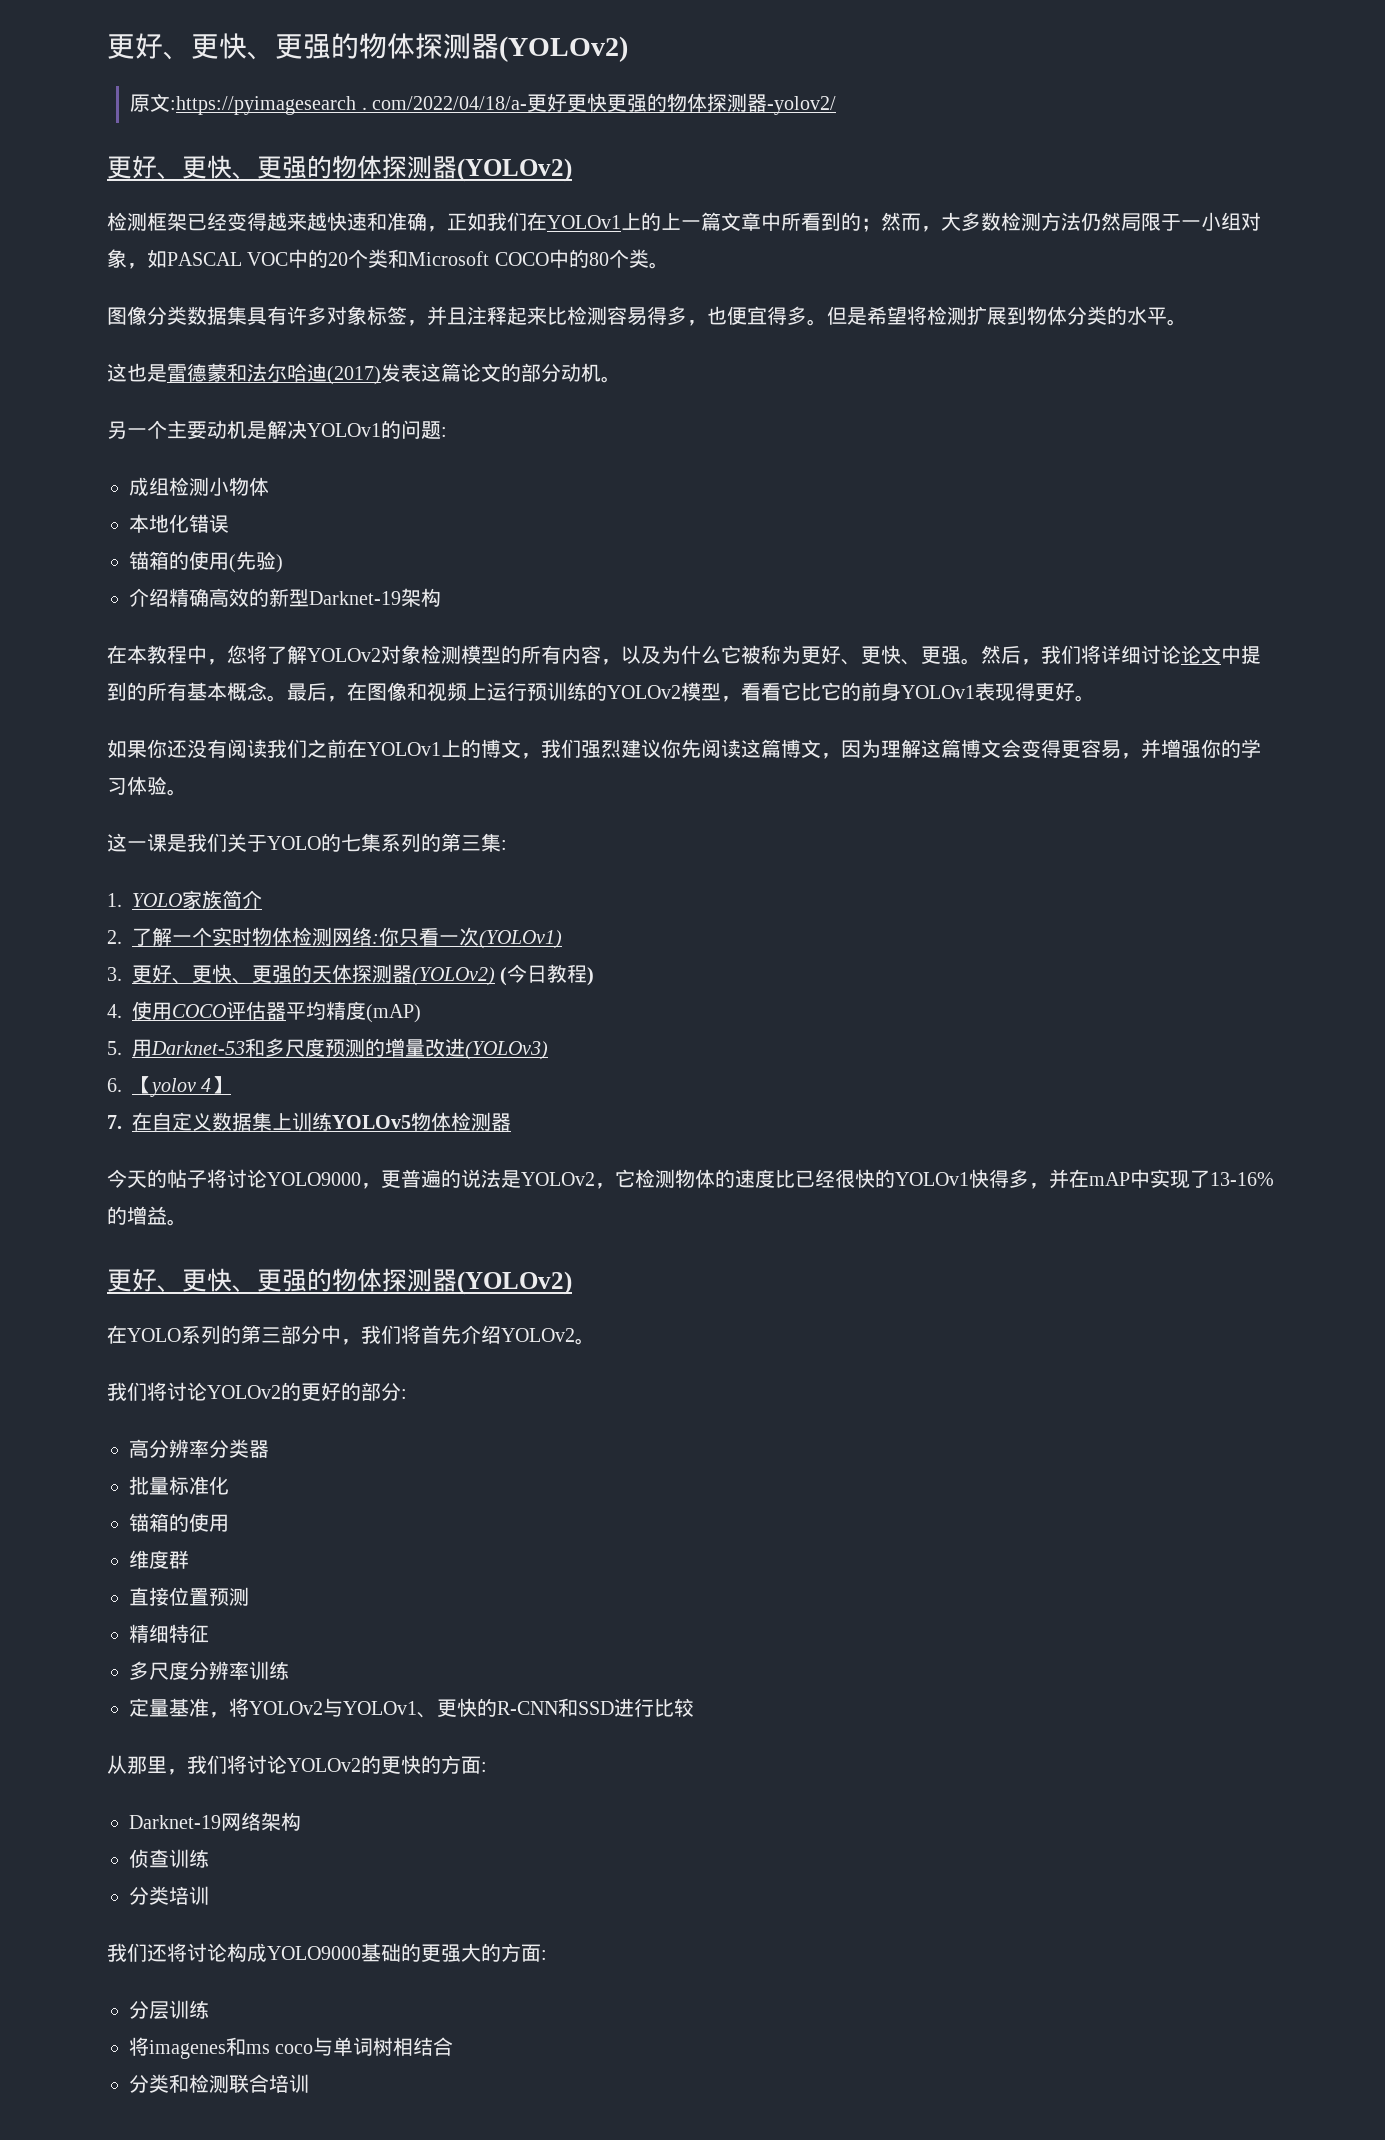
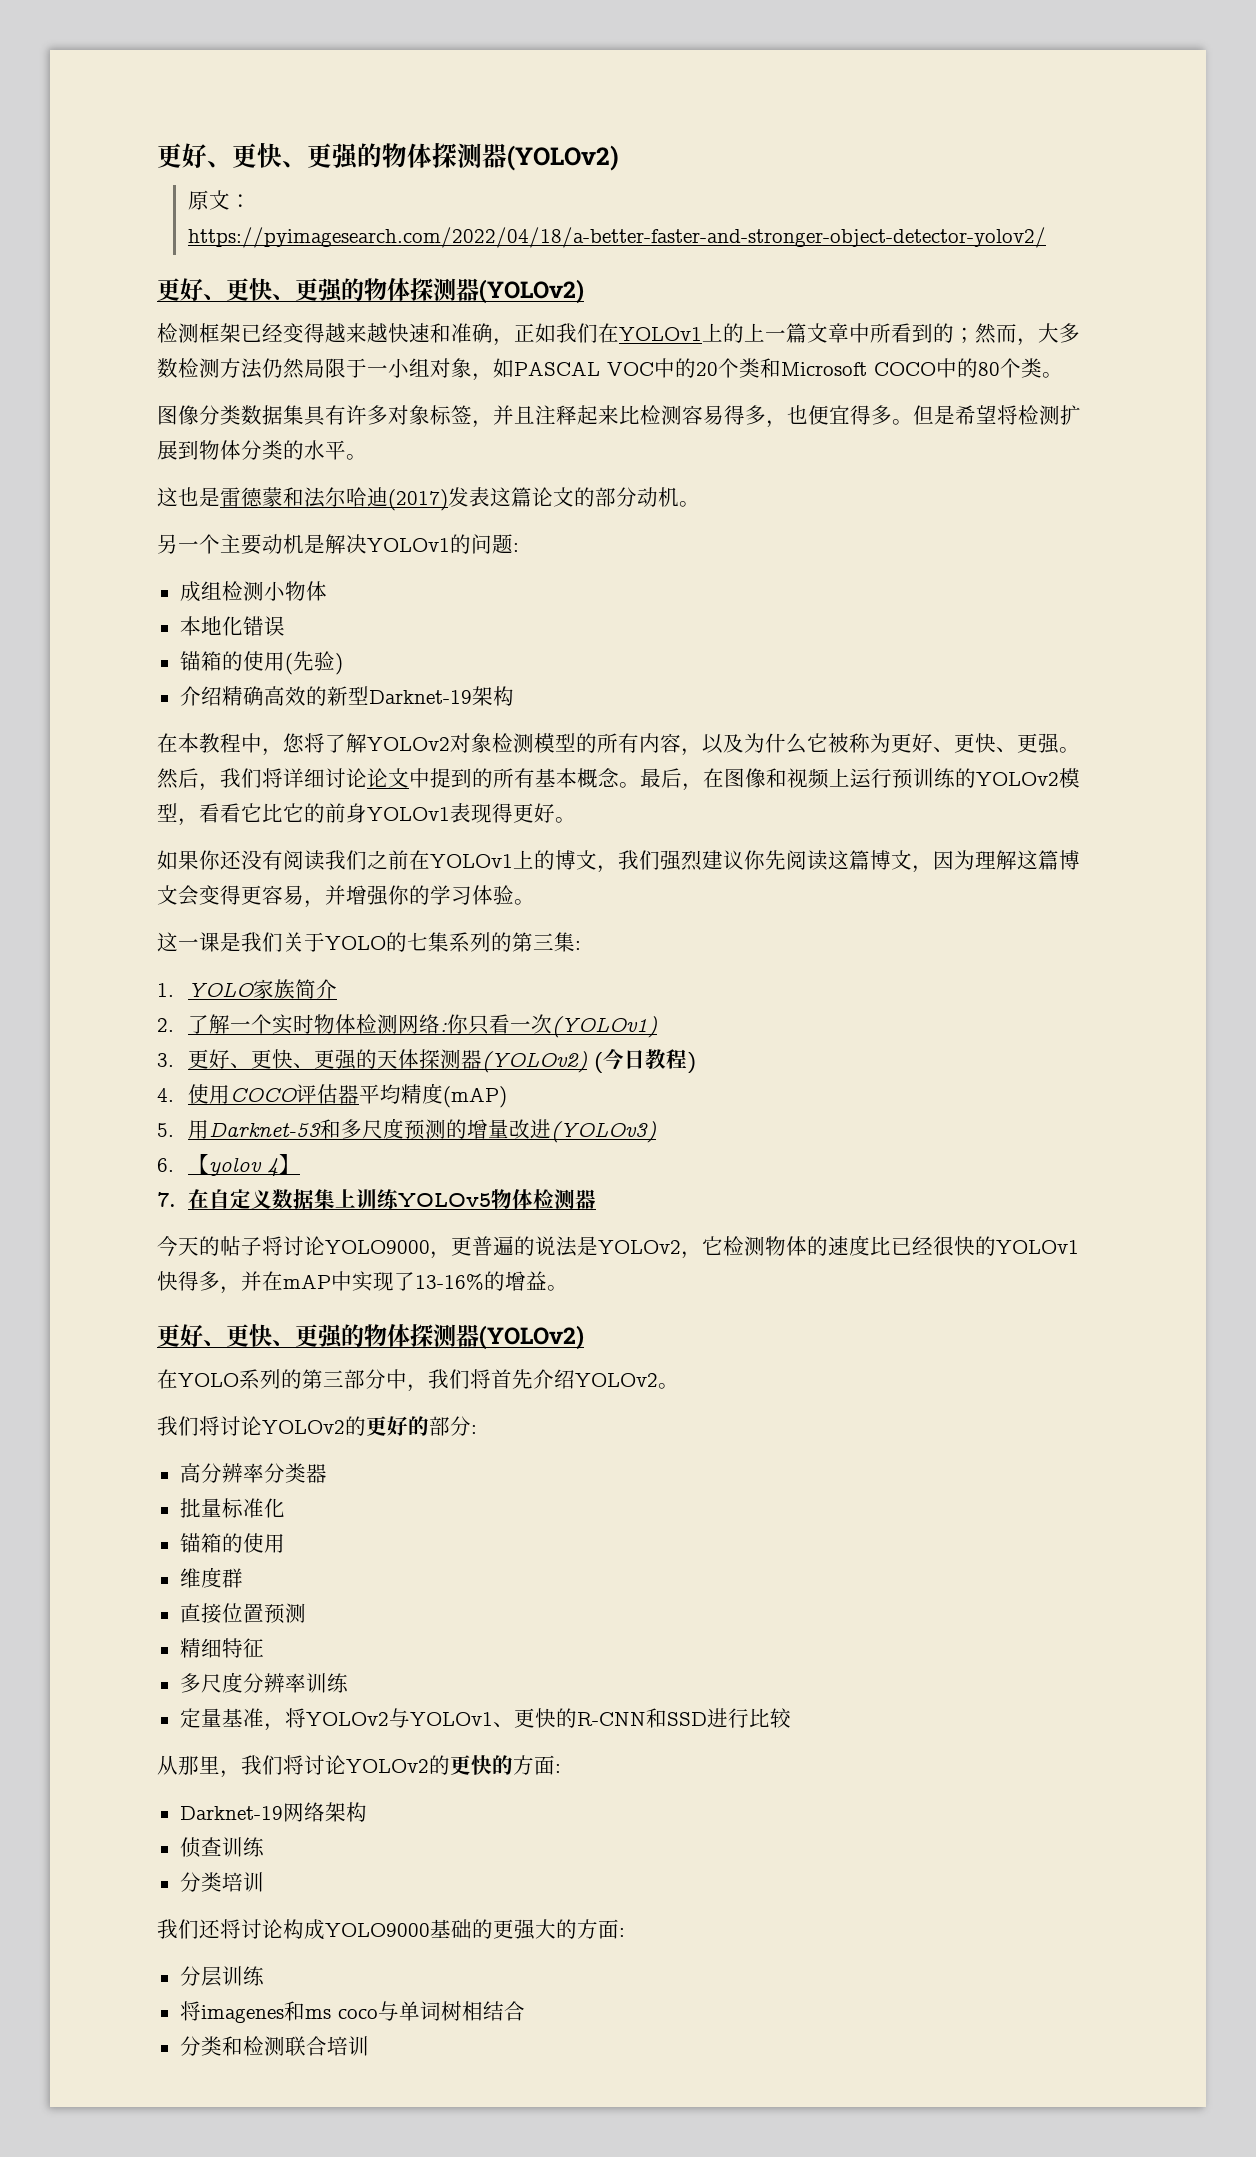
- 原文:https://pyimagesearch . com/2022/04/18/a-更好更快更强的物体探测器-yolov2/
+ 原文：https://pyimagesearch.com/2022/04/18/a-better-faster-and-stronger-object-detector-yolov2/

